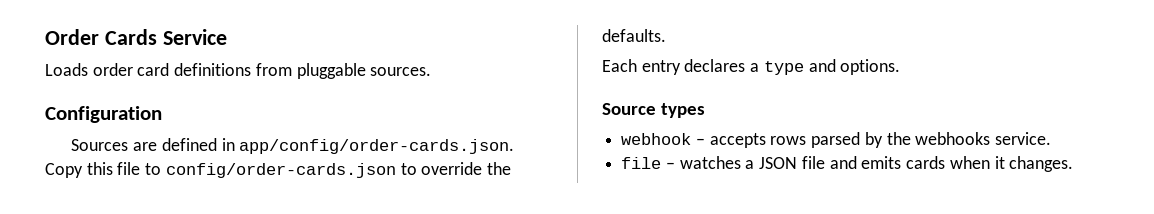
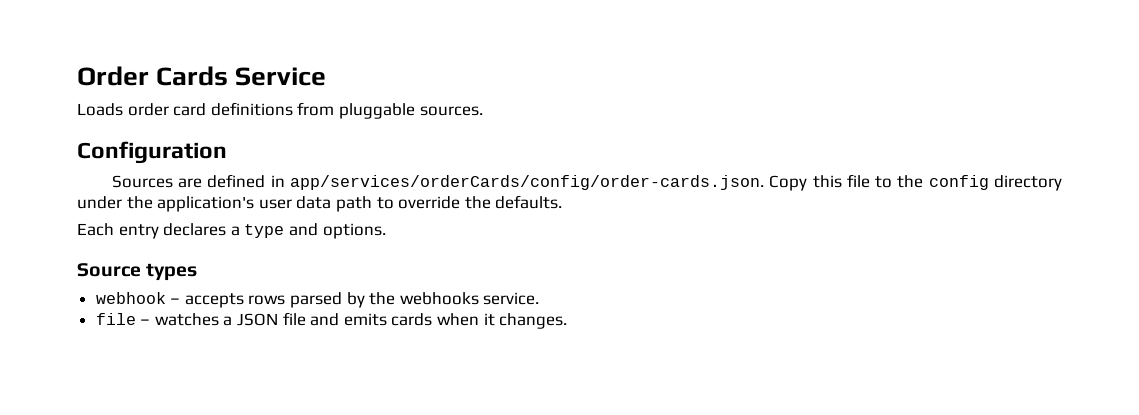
- Sources are defined in app/config/order-cards.json. Copy this file to config/order-cards.json to override the defaults.
+ Sources are defined in app/services/orderCards/config/order-cards.json. Copy this file to the config directory under the application's user data path to override the defaults.

